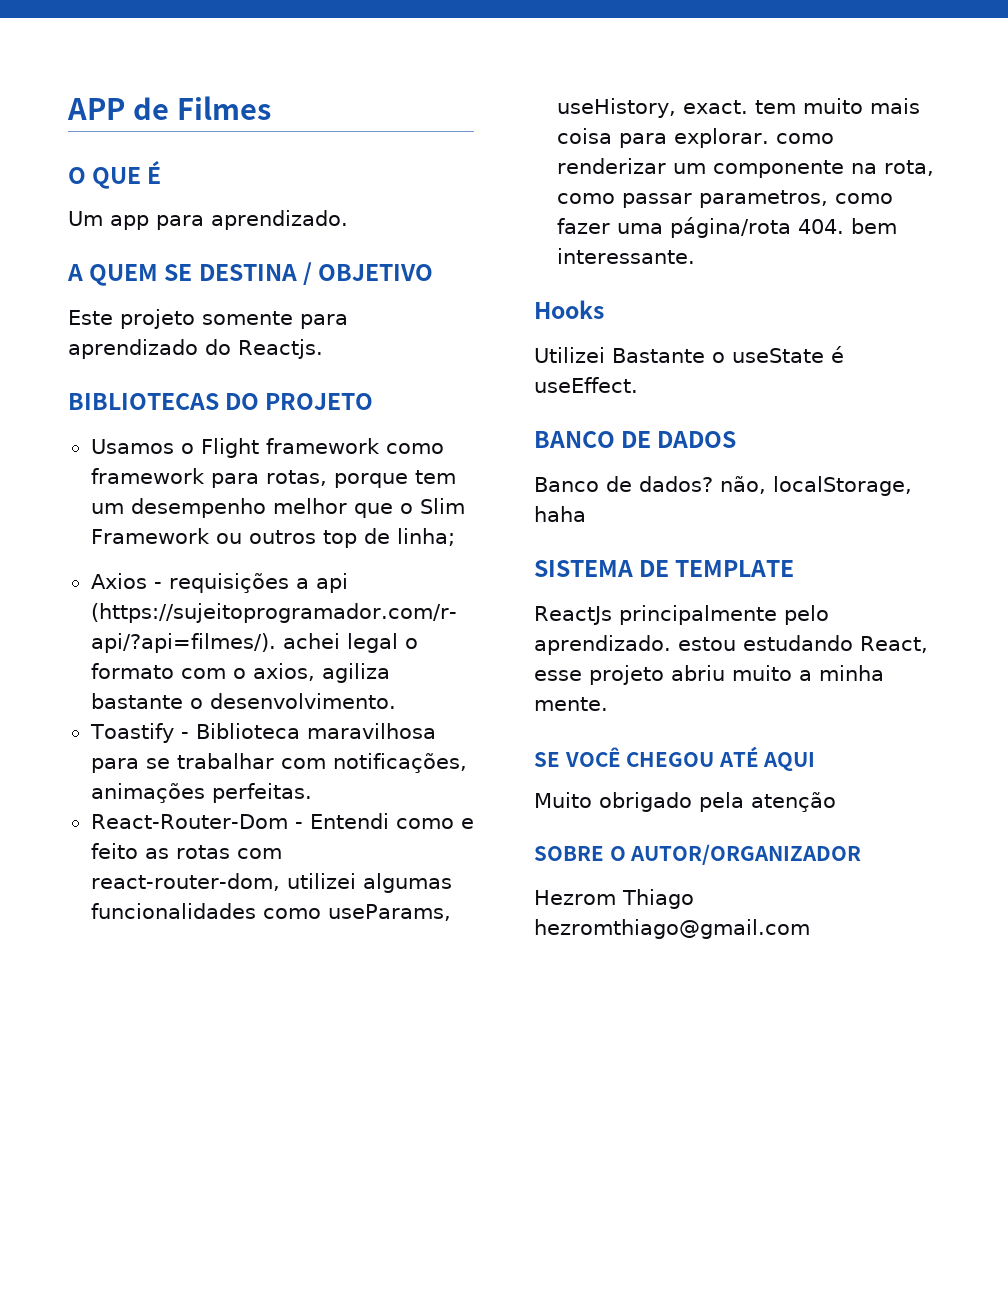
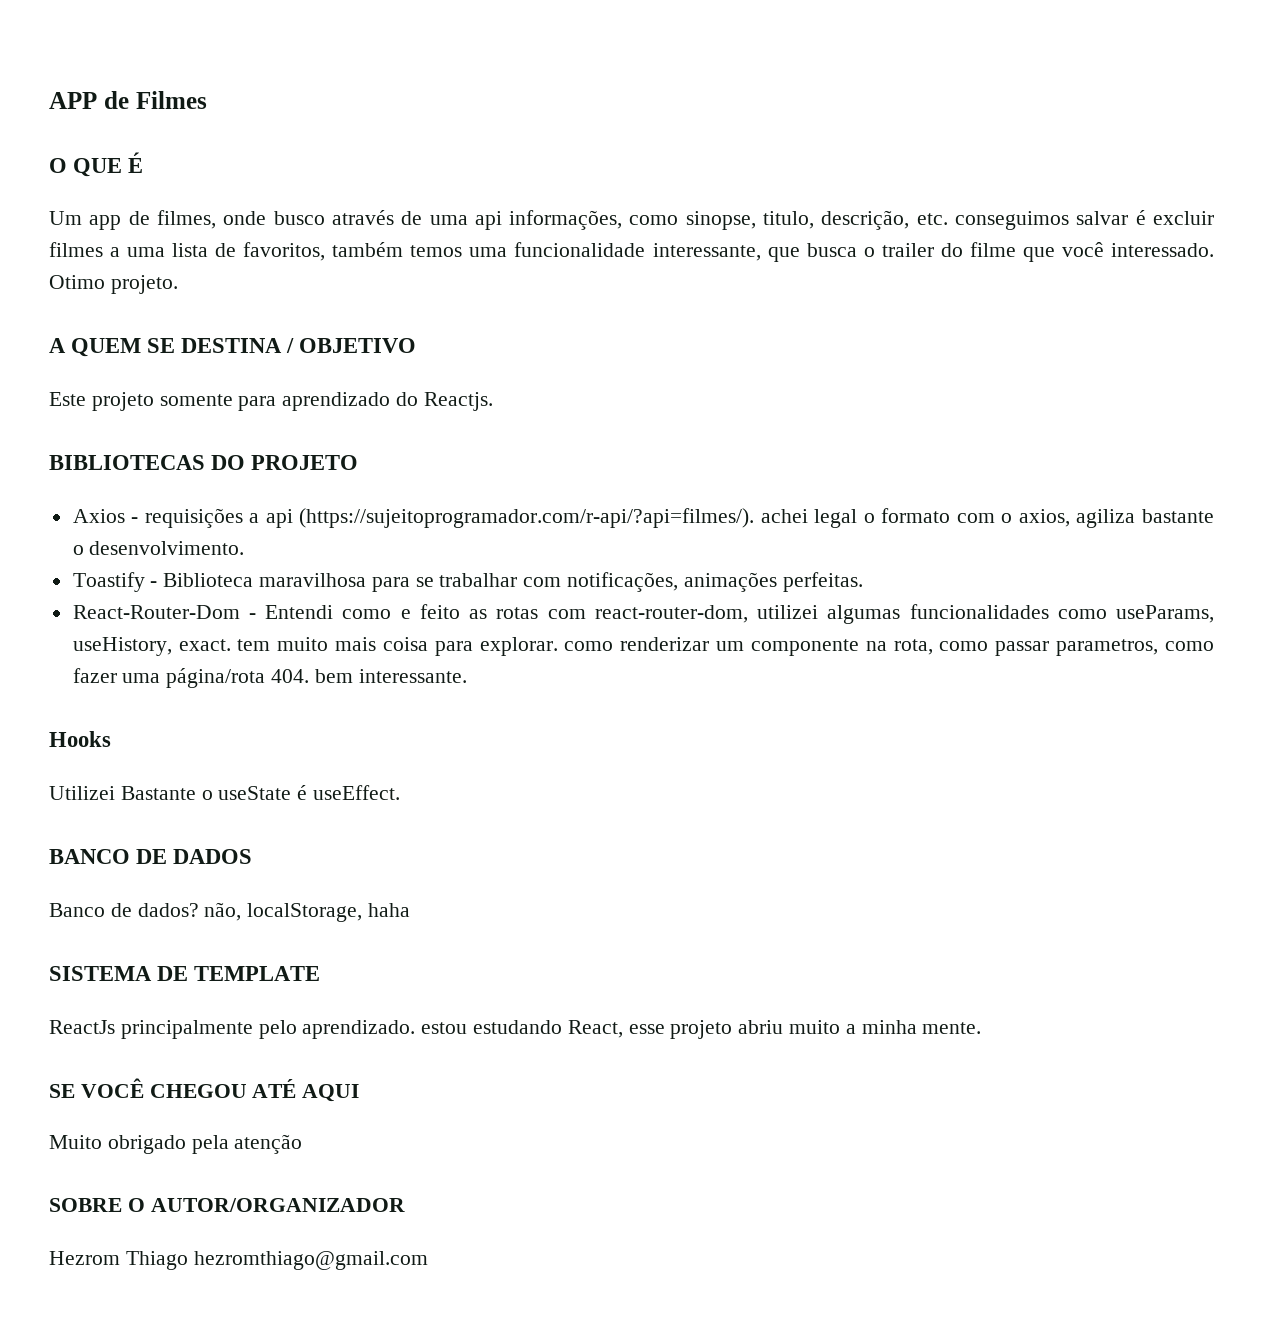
- Um app para aprendizado.
+ Um app de filmes, onde busco através de uma api informações, como sinopse, titulo, descrição, etc. conseguimos salvar é excluir filmes a uma lista de favoritos, também temos uma funcionalidade interessante, que busca o trailer do filme que você interessado. Otimo projeto.
- Usamos o Flight framework como framework para rotas, porque tem um desempenho melhor que o Slim Framework ou outros top de linha;

